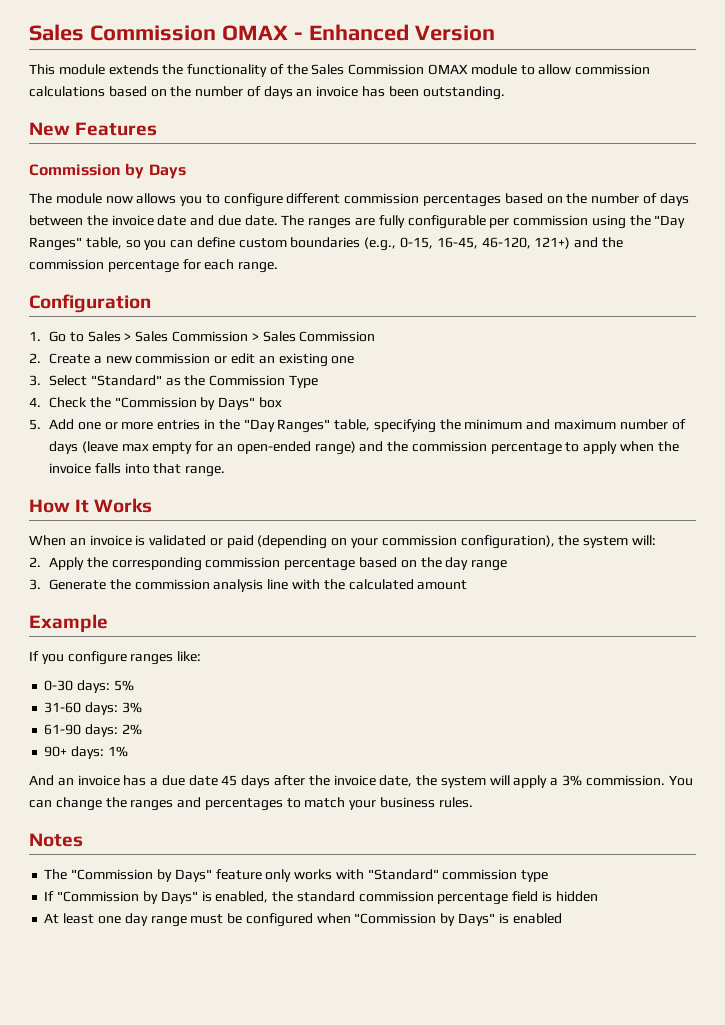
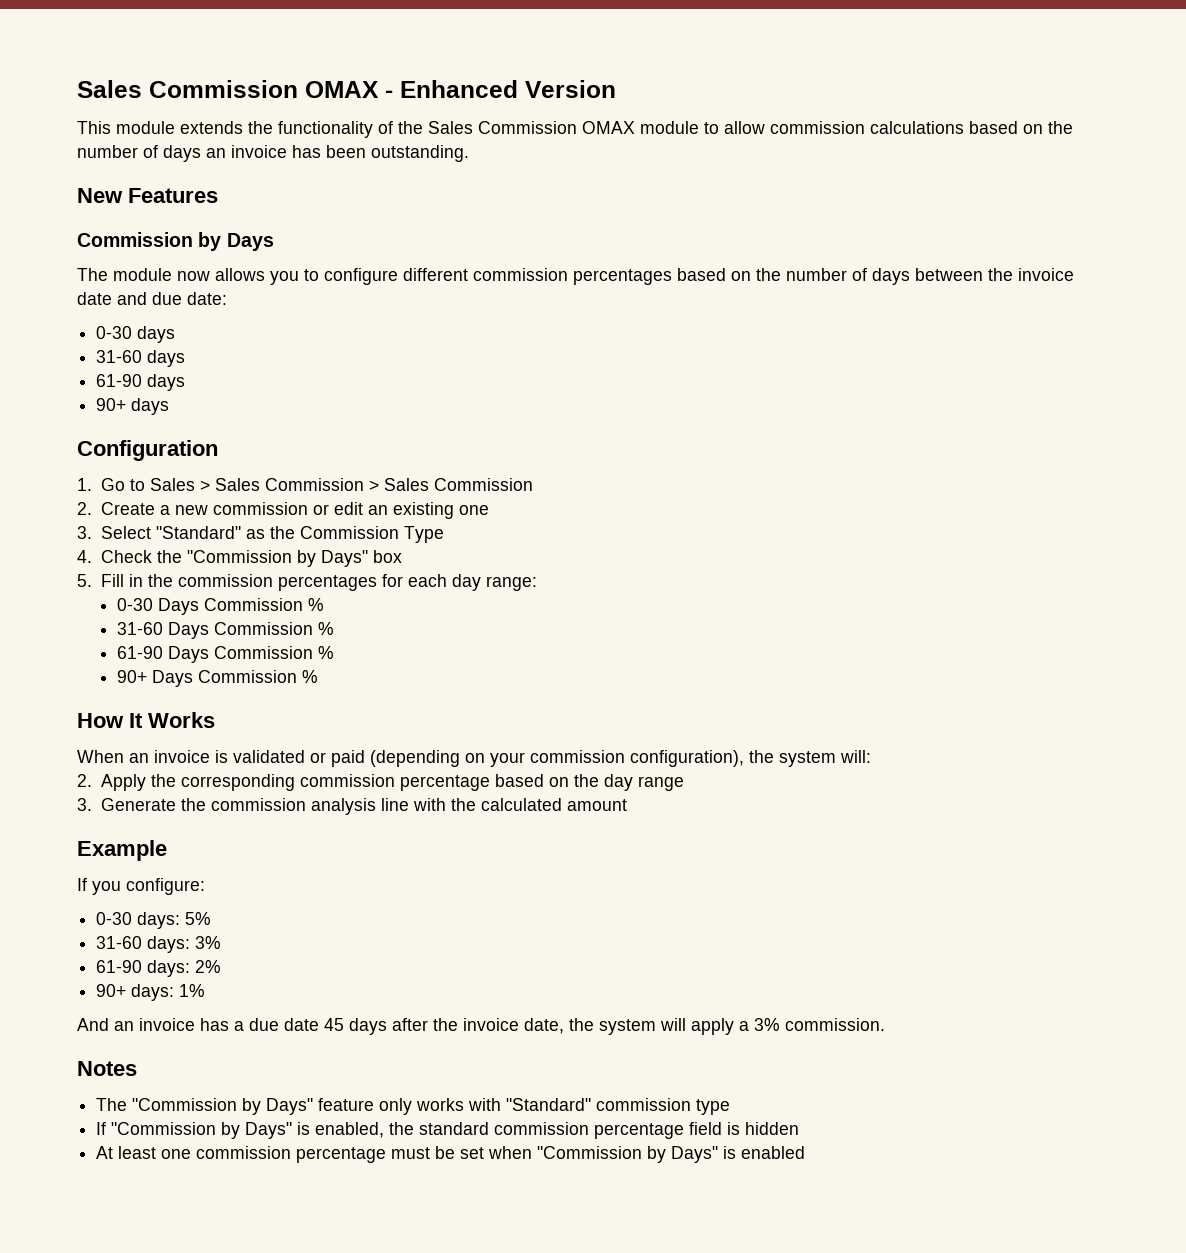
- The module now allows you to configure different commission percentages based on the number of days between the invoice date and due date. The ranges are fully configurable per commission using the "Day Ranges" table, so you can define custom boundaries (e.g., 0-15, 16-45, 46-120, 121+) and the commission percentage for each range.
+ The module now allows you to configure different commission percentages based on the number of days between the invoice date and due date:
+ 0-30 days
+ 31-60 days
+ 61-90 days
+ 90+ days
- 5. Add one or more entries in the "Day Ranges" table, specifying the minimum and maximum number of days (leave max empty for an open-ended range) and the commission percentage to apply when the invoice falls into that range.
+ 5. Fill in the commission percentages for each day range:
+ 0-30 Days Commission %
+ 31-60 Days Commission %
+ 61-90 Days Commission %
+ 90+ Days Commission %
- If you configure ranges like:
+ If you configure:
- You can change the ranges and percentages to match your business rules.
- At least one day range must be configured when "Commission by Days" is enabled
+ At least one commission percentage must be set when "Commission by Days" is enabled

